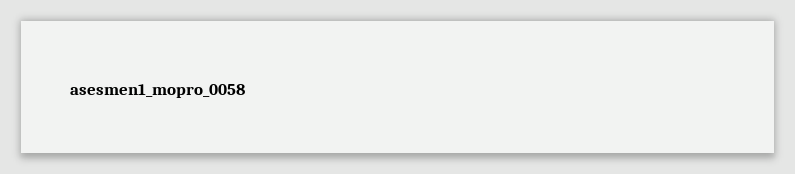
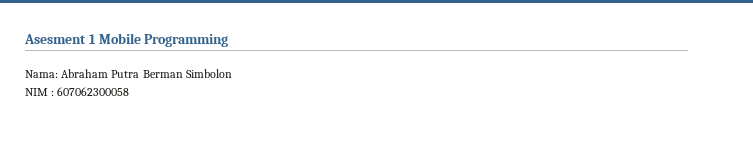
- asesmen1_mopro_0058
+ Asesment 1 Mobile Programming
+ Nama: Abraham Putra Berman Simbolon
+ NIM : 607062300058

